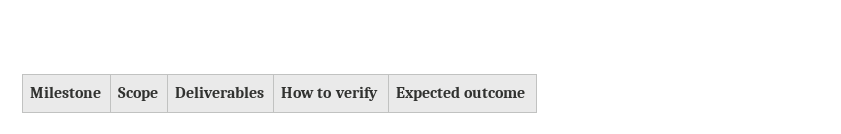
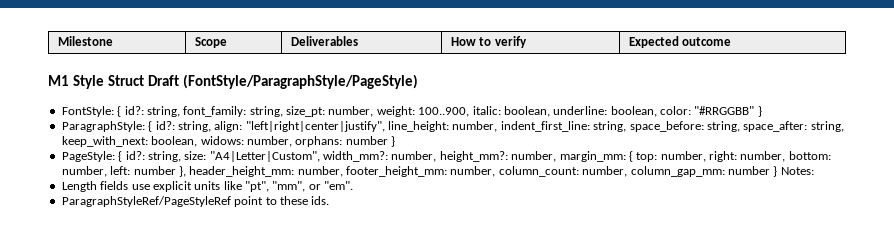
+ M1 Style Struct Draft (FontStyle/ParagraphStyle/PageStyle)
+ FontStyle: { id?: string, font_family: string, size_pt: number, weight: 100..900, italic: boolean, underline: boolean, color: "#RRGGBB" }
+ ParagraphStyle: { id?: string, align: "left|right|center|justify", line_height: number, indent_first_line: string, space_before: string, space_after: string, keep_with_next: boolean, widows: number, orphans: number }
+ PageStyle: { id?: string, size: "A4|Letter|Custom", width_mm?: number, height_mm?: number, margin_mm: { top: number, right: number, bottom: number, left: number }, header_height_mm: number, footer_height_mm: number, column_count: number, column_gap_mm: number } Notes:
+ Length fields use explicit units like "pt", "mm", or "em".
+ ParagraphStyleRef/PageStyleRef point to these ids.

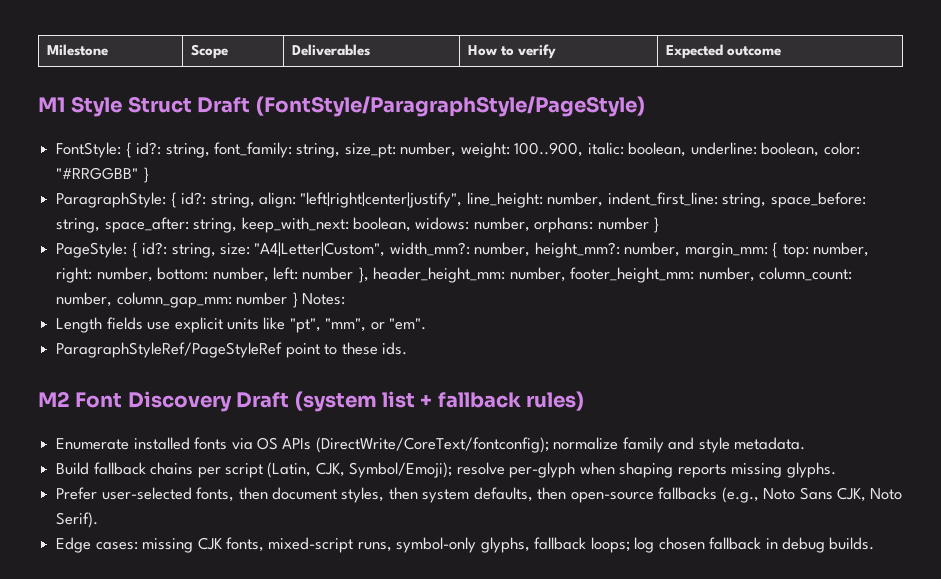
+ M2 Font Discovery Draft (system list + fallback rules)
+ Enumerate installed fonts via OS APIs (DirectWrite/CoreText/fontconfig); normalize family and style metadata.
+ Build fallback chains per script (Latin, CJK, Symbol/Emoji); resolve per-glyph when shaping reports missing glyphs.
+ Prefer user-selected fonts, then document styles, then system defaults, then open-source fallbacks (e.g., Noto Sans CJK, Noto Serif).
+ Edge cases: missing CJK fonts, mixed-script runs, symbol-only glyphs, fallback loops; log chosen fallback in debug builds.

